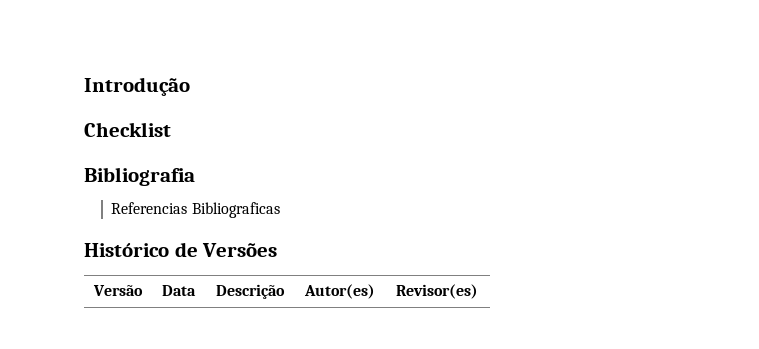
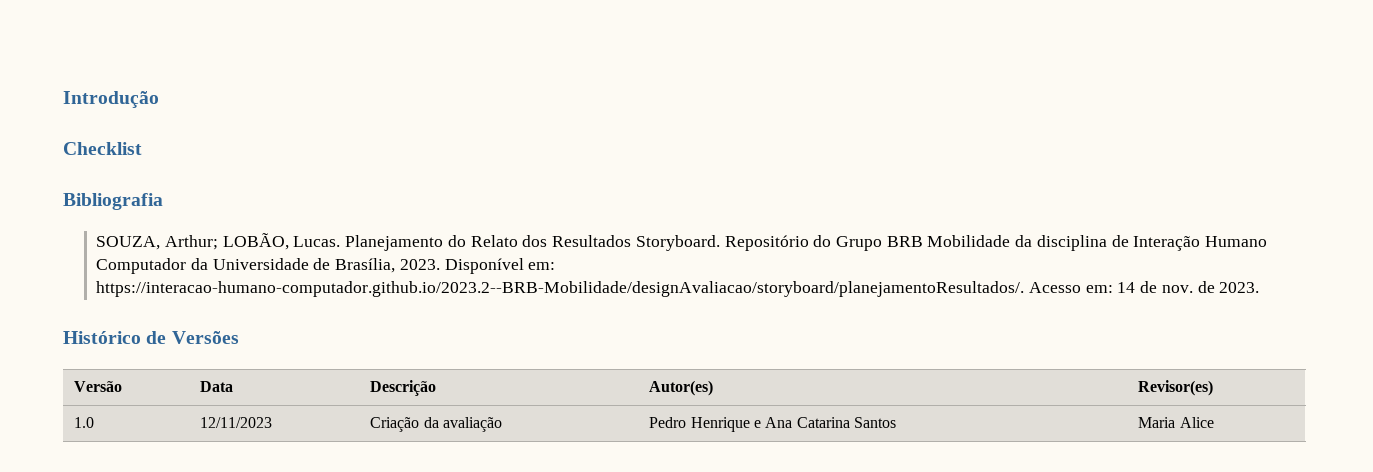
- Referencias Bibliograficas
+ SOUZA, Arthur; LOBÃO, Lucas. Planejamento do Relato dos Resultados Storyboard. Repositório do Grupo BRB Mobilidade da disciplina de Interação Humano Computador da Universidade de Brasília, 2023. Disponível em: https://interacao-humano-computador.github.io/2023.2--BRB-Mobilidade/designAvaliacao/storyboard/planejamentoResultados/. Acesso em: 14 de nov. de 2023.
+ 1.0 | 12/11/2023 | Criação da avaliação | Pedro Henrique e Ana Catarina Santos | Maria Alice

